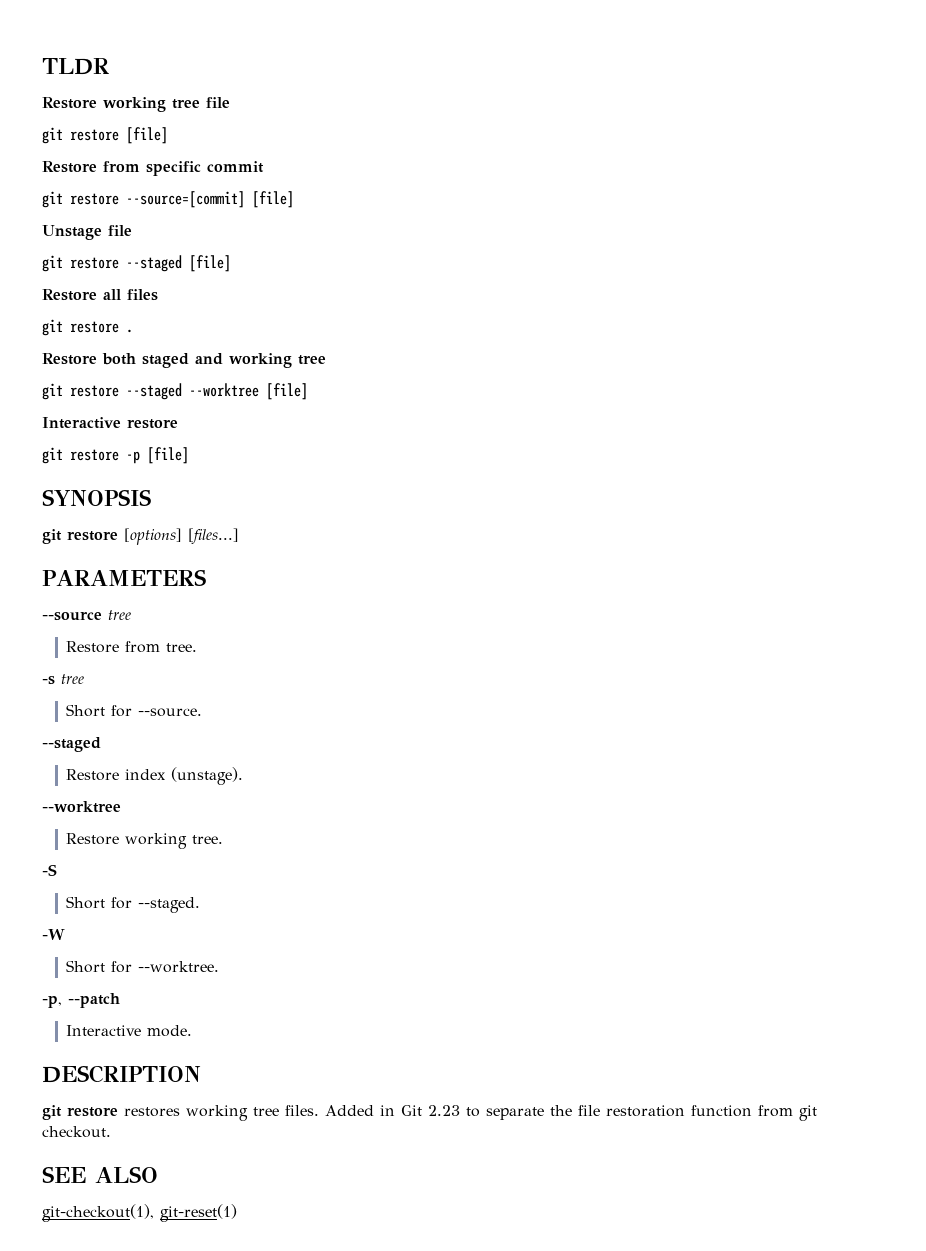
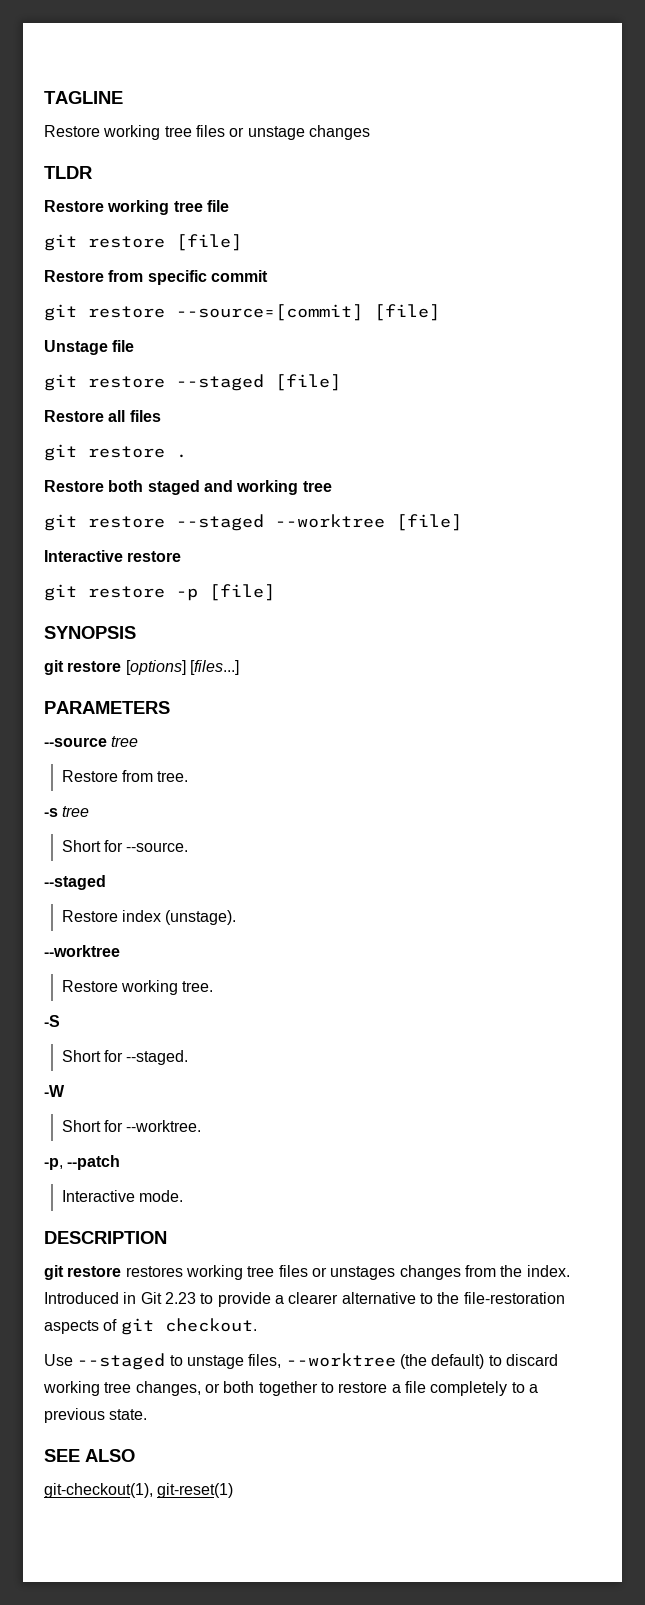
+ TAGLINE
+ Restore working tree files or unstage changes
- git restore restores working tree files. Added in Git 2.23 to separate the file restoration function from git checkout.
+ git restore restores working tree files or unstages changes from the index. Introduced in Git 2.23 to provide a clearer alternative to the file-restoration aspects of git checkout.
+ Use --staged to unstage files, --worktree (the default) to discard working tree changes, or both together to restore a file completely to a previous state.

